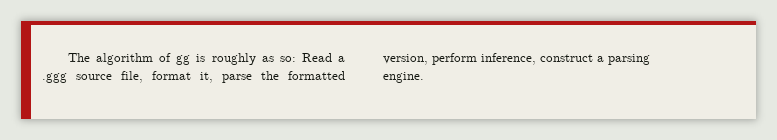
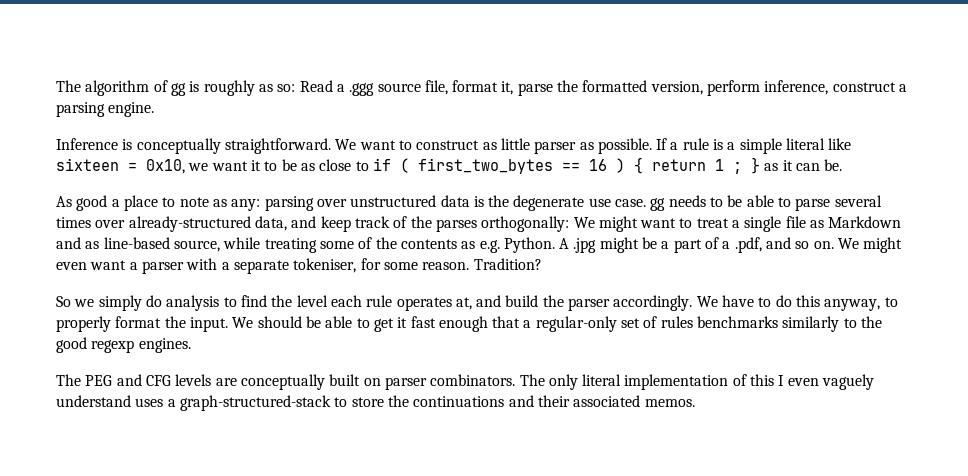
+ Inference is conceptually straightforward. We want to construct as little parser as possible. If a rule is a simple literal like sixteen = 0x10, we want it to be as close to if ( first_two_bytes == 16 ) { return 1 ; } as it can be.
+ As good a place to note as any: parsing over unstructured data is the degenerate use case. gg needs to be able to parse several times over already-structured data, and keep track of the parses orthogonally: We might want to treat a single file as Markdown and as line-based source, while treating some of the contents as e.g. Python. A .jpg might be a part of a .pdf, and so on. We might even want a parser with a separate tokeniser, for some reason. Tradition?
+ So we simply do analysis to find the level each rule operates at, and build the parser accordingly. We have to do this anyway, to properly format the input. We should be able to get it fast enough that a regular-only set of rules benchmarks similarly to the good regexp engines.
+ The PEG and CFG levels are conceptually built on parser combinators. The only literal implementation of this I even vaguely understand uses a graph-structured-stack to store the continuations and their associated memos.

